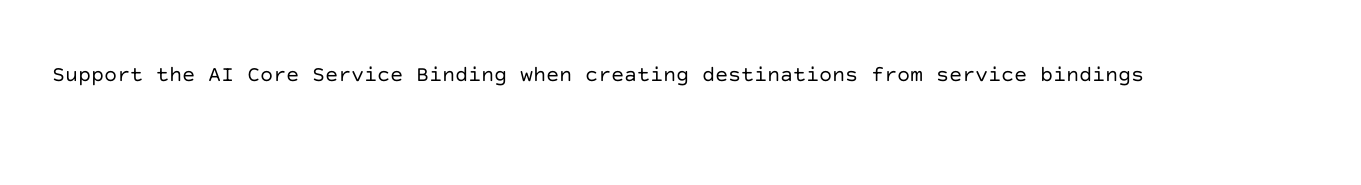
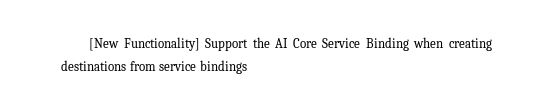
- Support the AI Core Service Binding when creating destinations from service bindings
+ [New Functionality] Support the AI Core Service Binding when creating destinations from service bindings

